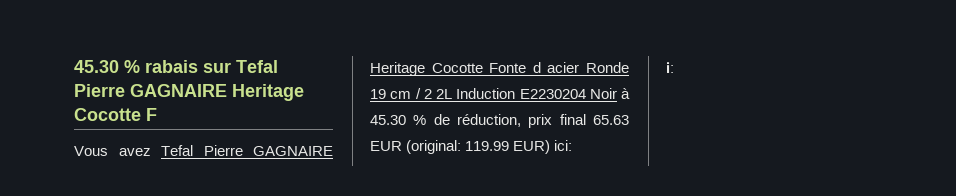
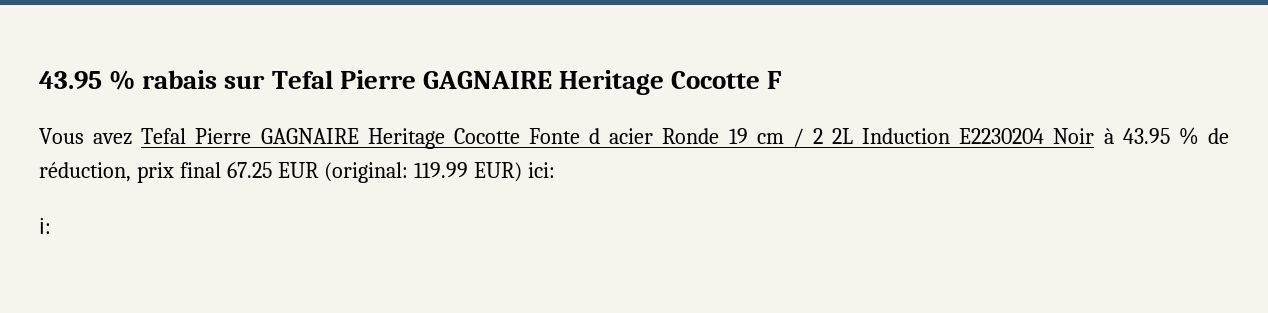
- 45.30 % rabais sur Tefal Pierre GAGNAIRE Heritage Cocotte F
+ 43.95 % rabais sur Tefal Pierre GAGNAIRE Heritage Cocotte F
- Vous avez Tefal Pierre GAGNAIRE Heritage Cocotte Fonte d acier Ronde 19 cm / 2 2L Induction E2230204 Noir à 45.30 % de réduction, prix final 65.63 EUR (original: 119.99 EUR) ici:
+ Vous avez Tefal Pierre GAGNAIRE Heritage Cocotte Fonte d acier Ronde 19 cm / 2 2L Induction E2230204 Noir à 43.95 % de réduction, prix final 67.25 EUR (original: 119.99 EUR) ici:

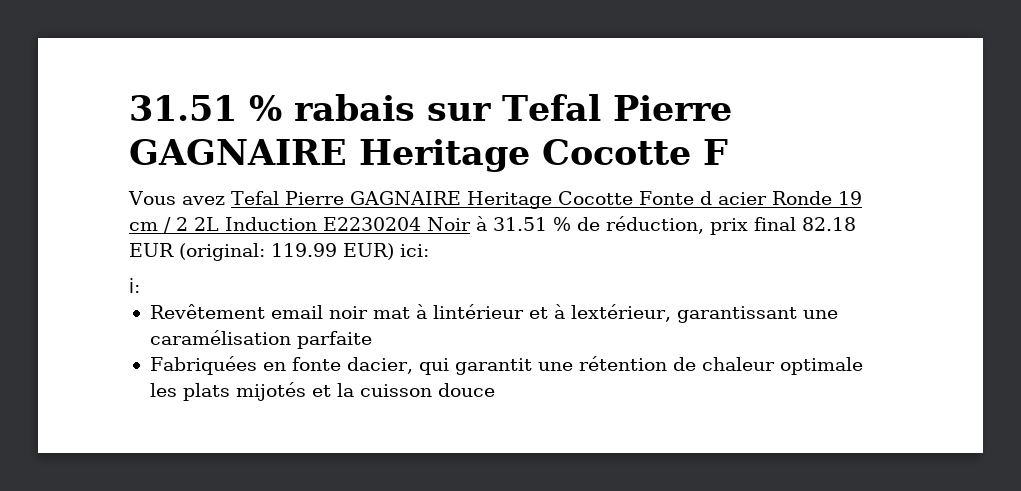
- 43.95 % rabais sur Tefal Pierre GAGNAIRE Heritage Cocotte F
+ 31.51 % rabais sur Tefal Pierre GAGNAIRE Heritage Cocotte F
- Vous avez Tefal Pierre GAGNAIRE Heritage Cocotte Fonte d acier Ronde 19 cm / 2 2L Induction E2230204 Noir à 43.95 % de réduction, prix final 67.25 EUR (original: 119.99 EUR) ici:
+ Vous avez Tefal Pierre GAGNAIRE Heritage Cocotte Fonte d acier Ronde 19 cm / 2 2L Induction E2230204 Noir à 31.51 % de réduction, prix final 82.18 EUR (original: 119.99 EUR) ici:
+ Revêtement email noir mat à lintérieur et à lextérieur, garantissant une caramélisation parfaite
+ Fabriquées en fonte dacier, qui garantit une rétention de chaleur optimale les plats mijotés et la cuisson douce

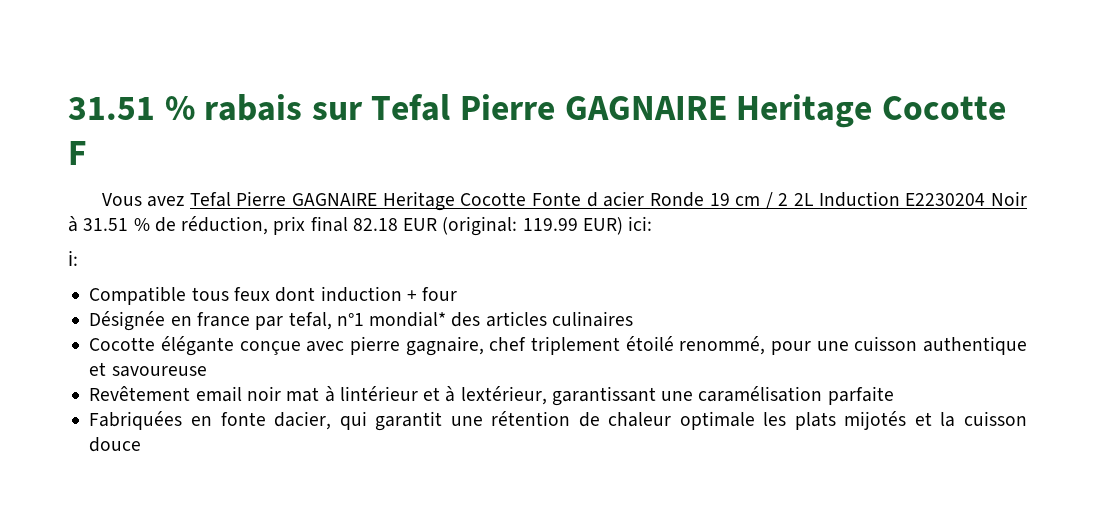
+ Compatible tous feux dont induction + four
+ Désignée en france par tefal, n°1 mondial* des articles culinaires
+ Cocotte élégante conçue avec pierre gagnaire, chef triplement étoilé renommé, pour une cuisson authentique et savoureuse

